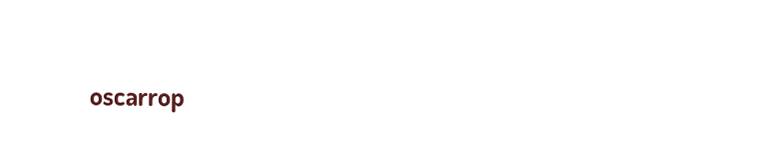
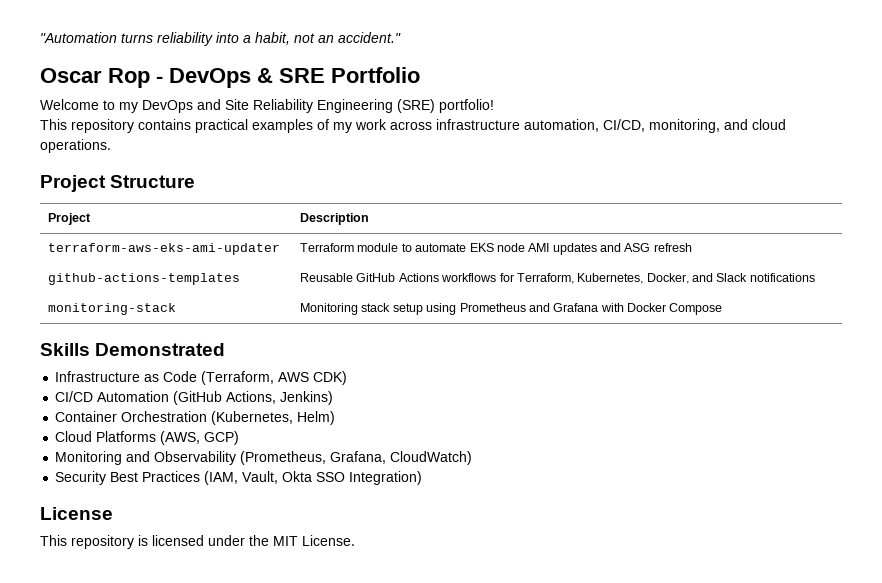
- oscarrop
+ "Automation turns reliability into a habit, not an accident."
+ Oscar Rop - DevOps & SRE Portfolio
+ Welcome to my DevOps and Site Reliability Engineering (SRE) portfolio!
+ This repository contains practical examples of my work across infrastructure automation, CI/CD, monitoring, and cloud operations.
+ Project Structure
+ Project | Description
+ terraform-aws-eks-ami-updater | Terraform module to automate EKS node AMI updates and ASG refresh
+ github-actions-templates | Reusable GitHub Actions workflows for Terraform, Kubernetes, Docker, and Slack notifications
+ monitoring-stack | Monitoring stack setup using Prometheus and Grafana with Docker Compose
+ Skills Demonstrated
+ Infrastructure as Code (Terraform, AWS CDK)
+ CI/CD Automation (GitHub Actions, Jenkins)
+ Container Orchestration (Kubernetes, Helm)
+ Cloud Platforms (AWS, GCP)
+ Monitoring and Observability (Prometheus, Grafana, CloudWatch)
+ Security Best Practices (IAM, Vault, Okta SSO Integration)
+ License
+ This repository is licensed under the MIT License.

